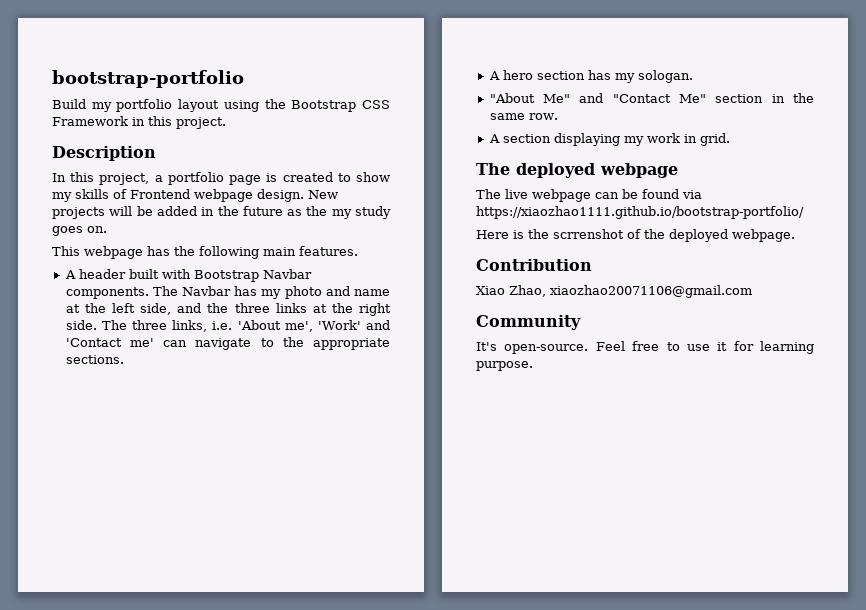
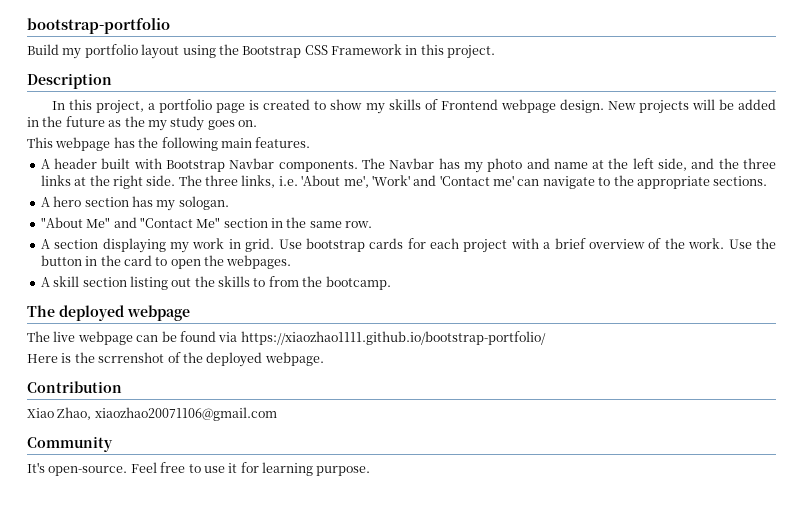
+ Use bootstrap cards for each project with a brief overview of the work. Use the button in the card to open the webpages.
+ A skill section listing out the skills to from the bootcamp.

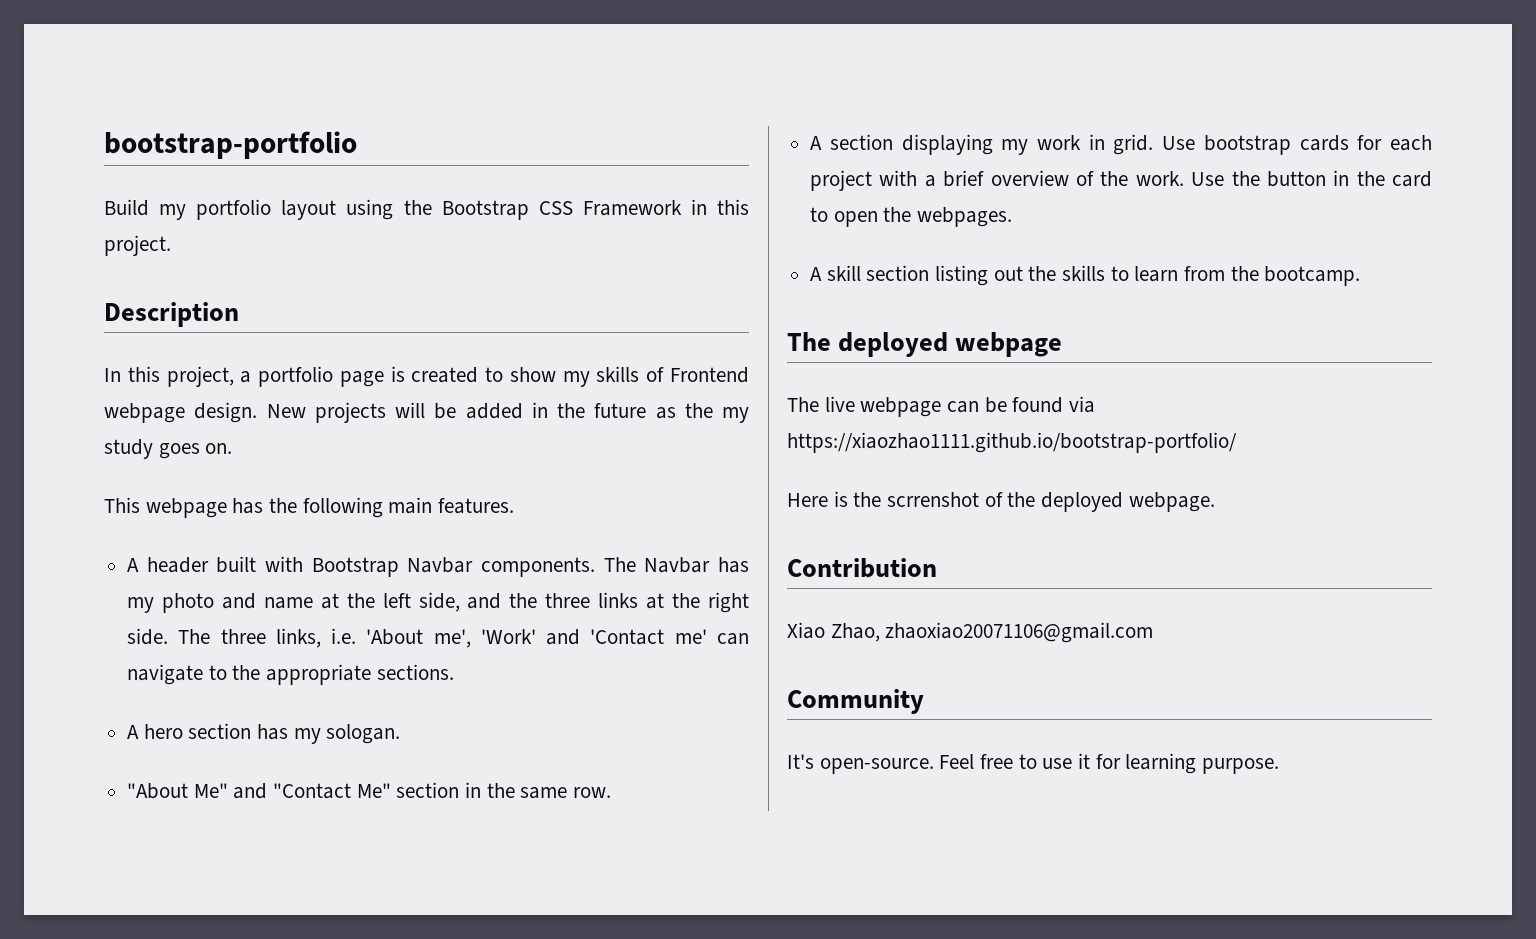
- A skill section listing out the skills to from the bootcamp.
+ A skill section listing out the skills to learn from the bootcamp.
- Xiao Zhao, xiaozhao20071106@gmail.com
+ Xiao Zhao, zhaoxiao20071106@gmail.com

